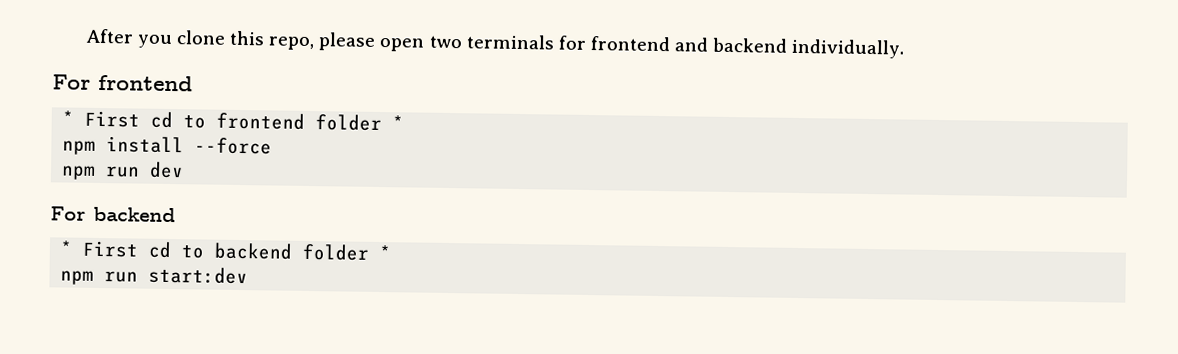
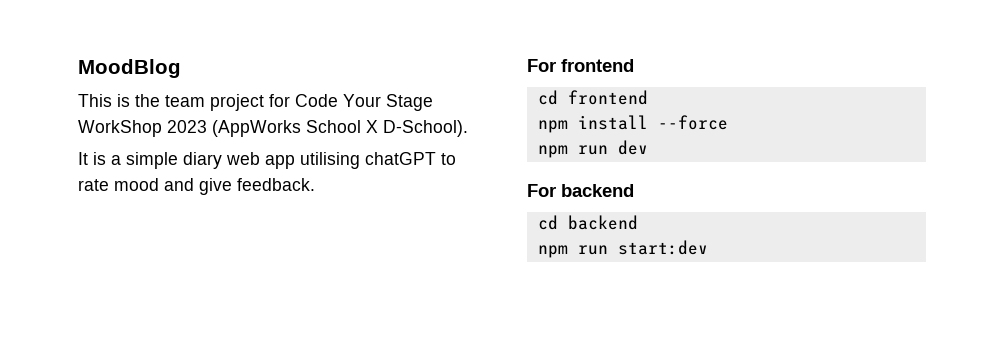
- After you clone this repo, please open two terminals for frontend and backend individually.
+ MoodBlog
+ This is the team project for Code Your Stage WorkShop 2023 (AppWorks School X D-School).
+ It is a simple diary web app utilising chatGPT to rate mood and give feedback.
  For frontend
- * First cd to frontend folder *
+ cd frontend
- * First cd to backend folder *
+ cd backend

